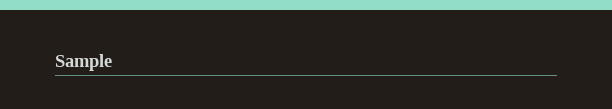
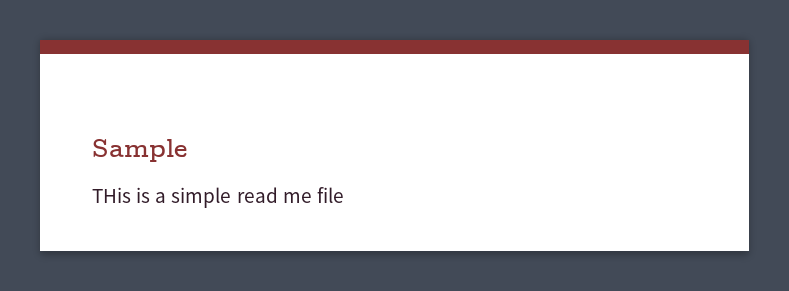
+ THis is a simple read me file

